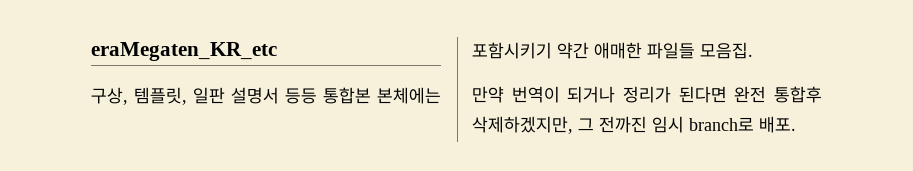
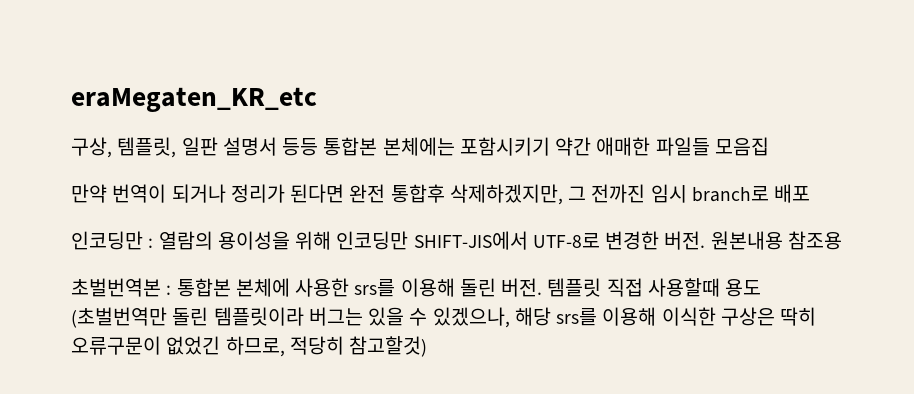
- 구상, 템플릿, 일판 설명서 등등 통합본 본체에는 포함시키기 약간 애매한 파일들 모음집.
+ 구상, 템플릿, 일판 설명서 등등 통합본 본체에는 포함시키기 약간 애매한 파일들 모음집
- 만약 번역이 되거나 정리가 된다면 완전 통합후 삭제하겠지만, 그 전까진 임시 branch로 배포.
+ 만약 번역이 되거나 정리가 된다면 완전 통합후 삭제하겠지만, 그 전까진 임시 branch로 배포
+ 인코딩만 : 열람의 용이성을 위해 인코딩만 SHIFT-JIS에서 UTF-8로 변경한 버전. 원본내용 참조용
+ 초벌번역본 : 통합본 본체에 사용한 srs를 이용해 돌린 버전. 템플릿 직접 사용할때 용도
+ (초벌번역만 돌린 템플릿이라 버그는 있을 수 있겠으나, 해당 srs를 이용해 이식한 구상은 딱히 오류구문이 없었긴 하므로, 적당히 참고할것)

